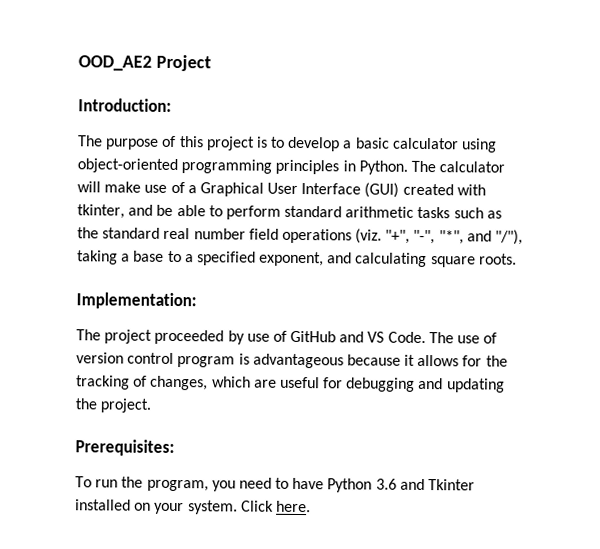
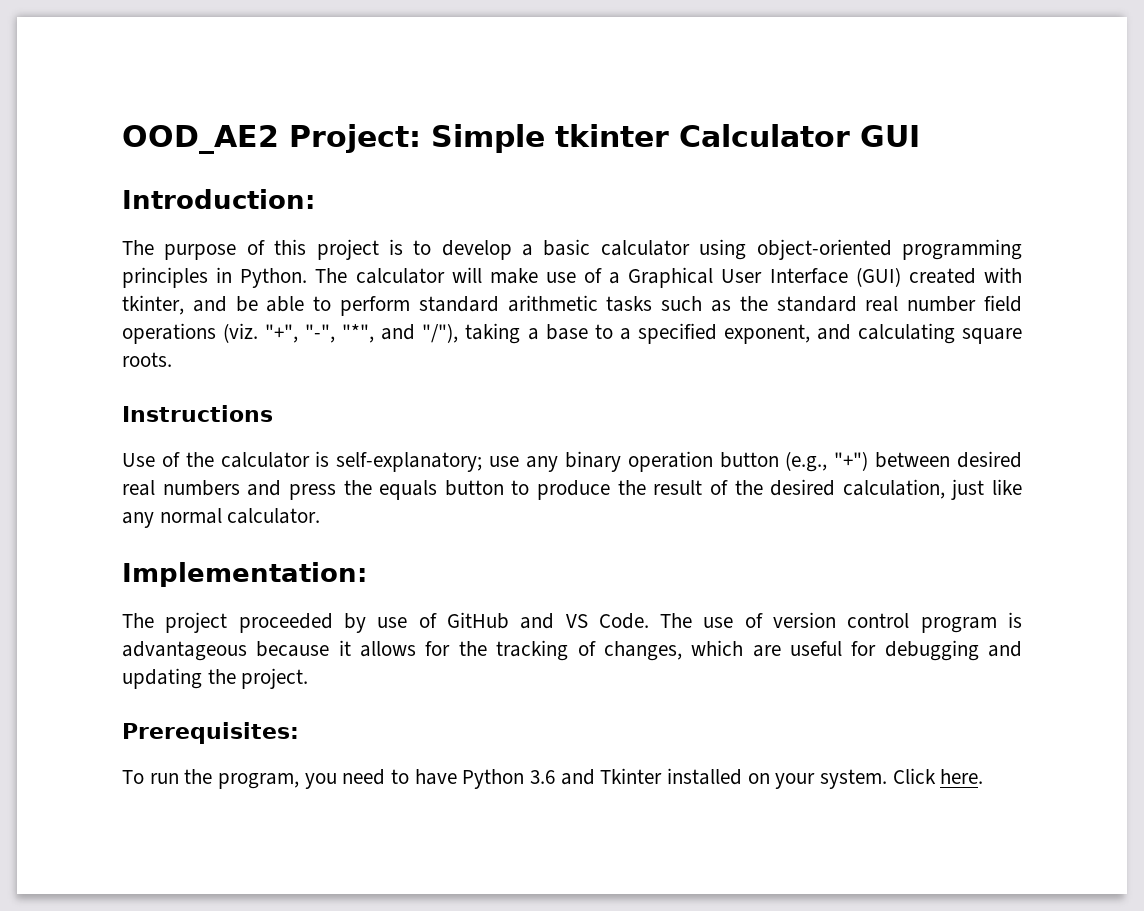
- OOD_AE2 Project
+ OOD_AE2 Project: Simple tkinter Calculator GUI
+ Instructions
+ Use of the calculator is self-explanatory; use any binary operation button (e.g., "+") between desired real numbers and press the equals button to produce the result of the desired calculation, just like any normal calculator.

